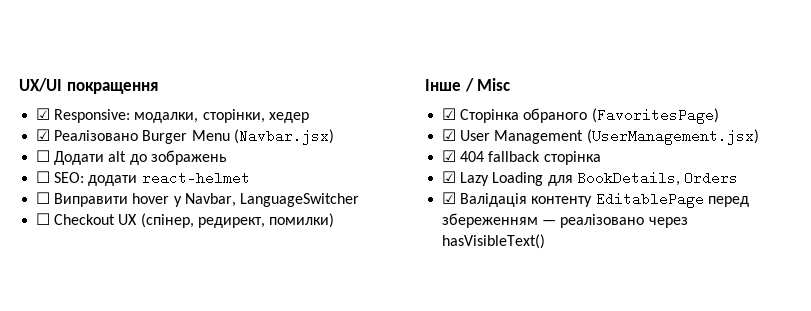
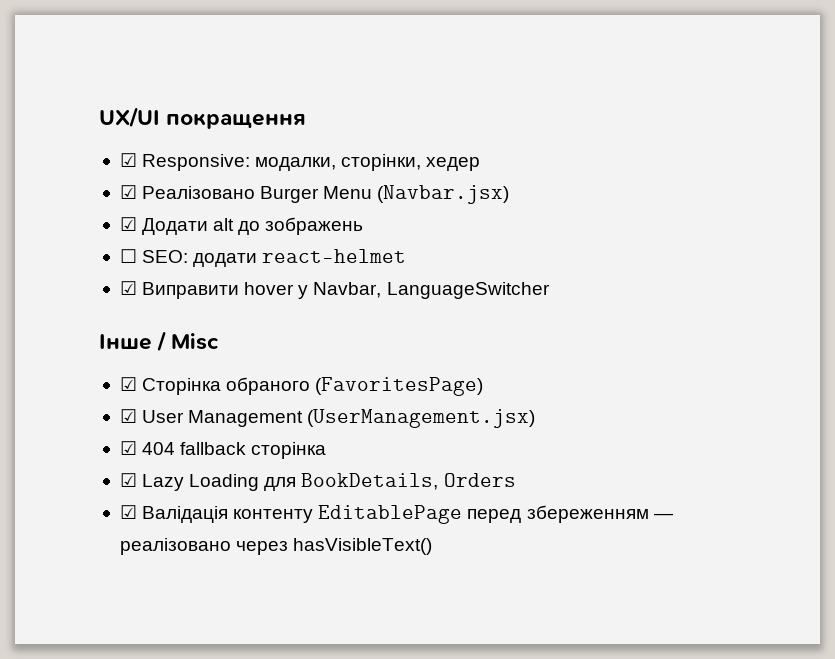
- ☐ Додати alt до зображень
+ ☑ Додати alt до зображень
- ☐ Виправити hover у Navbar, LanguageSwitcher
+ ☑ Виправити hover у Navbar, LanguageSwitcher
- ☐ Checkout UX (спінер, редирект, помилки)

